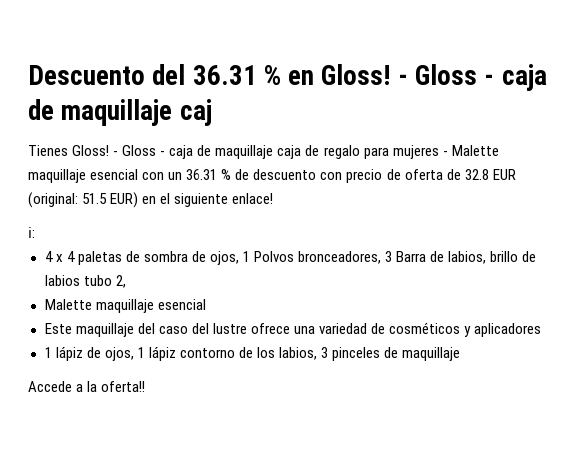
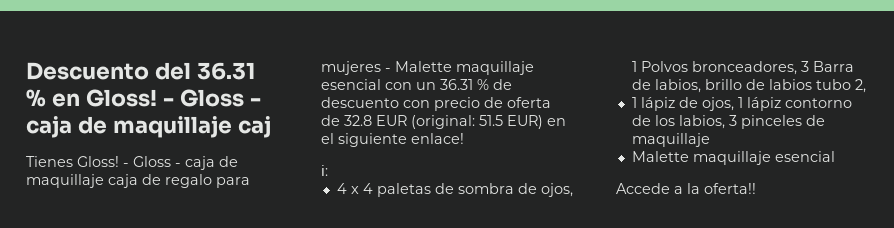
  4 x 4 paletas de sombra de ojos, 1 Polvos bronceadores, 3 Barra de labios, brillo de labios tubo 2,
- Malette maquillaje esencial
- Este maquillaje del caso del lustre ofrece una variedad de cosméticos y aplicadores
  1 lápiz de ojos, 1 lápiz contorno de los labios, 3 pinceles de maquillaje
+ Malette maquillaje esencial

